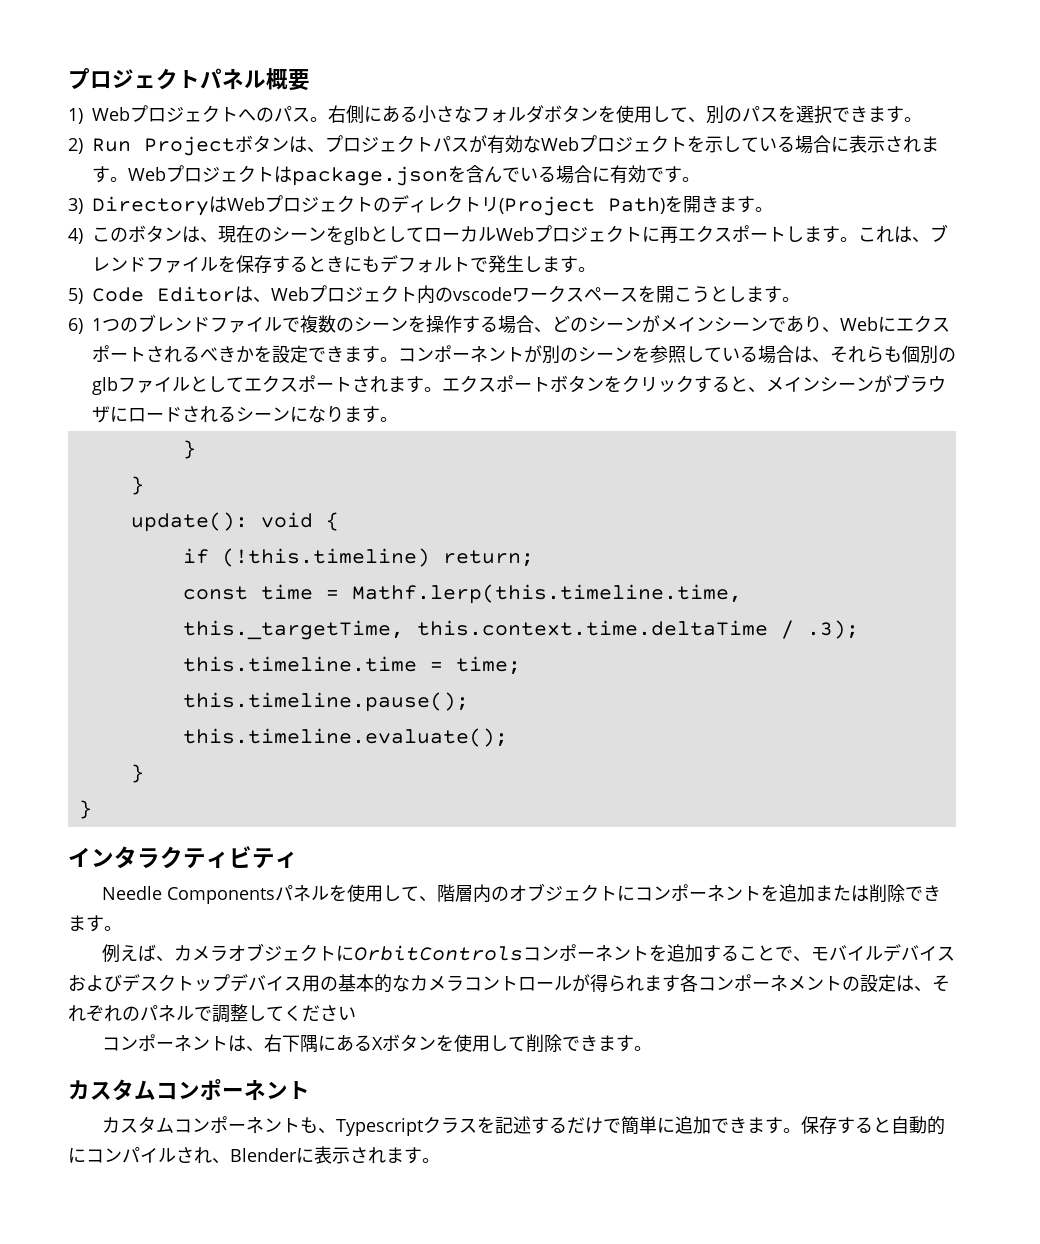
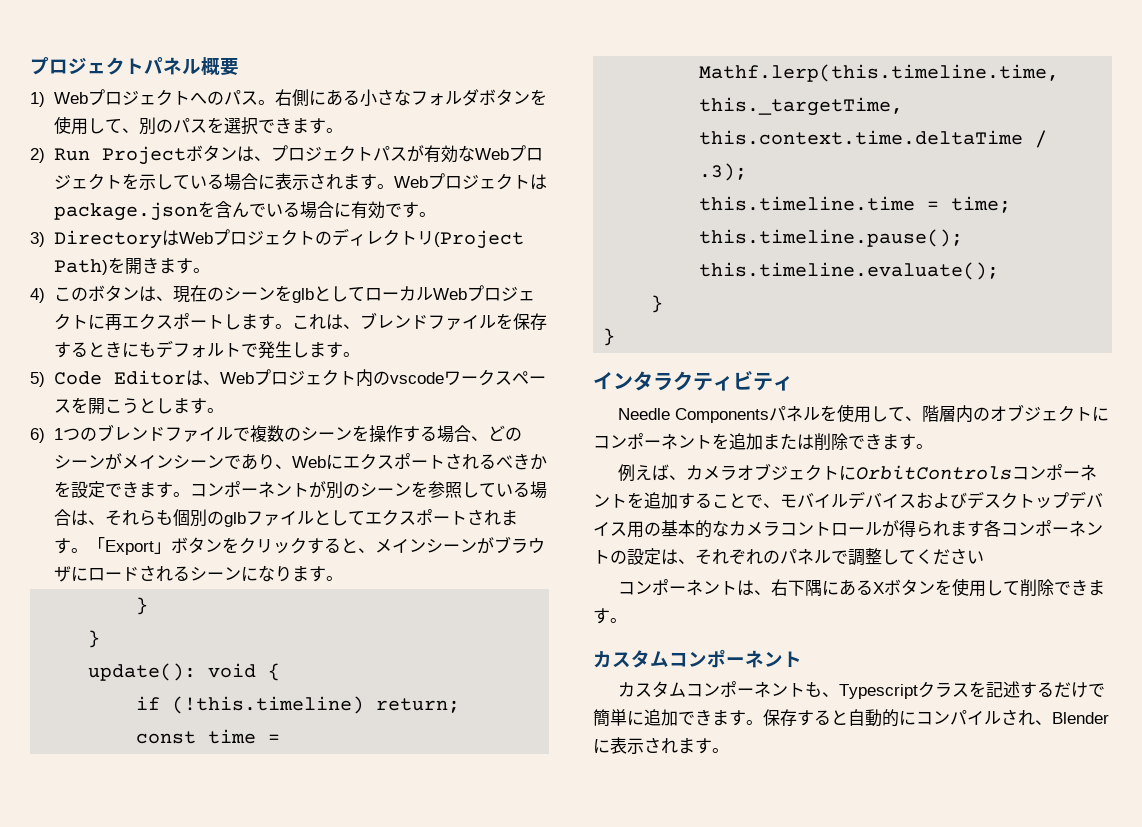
- エクスポートボタンをクリックすると、メインシーンがブラウザにロードされるシーンになります。
+ 「Export」ボタンをクリックすると、メインシーンがブラウザにロードされるシーンになります。
- 例えば、カメラオブジェクトにOrbitControlsコンポーネントを追加することで、モバイルデバイスおよびデスクトップデバイス用の基本的なカメラコントロールが得られます各コンポーネメントの設定は、それぞれのパネルで調整してください
+ 例えば、カメラオブジェクトにOrbitControlsコンポーネントを追加することで、モバイルデバイスおよびデスクトップデバイス用の基本的なカメラコントロールが得られます各コンポーネントの設定は、それぞれのパネルで調整してください

